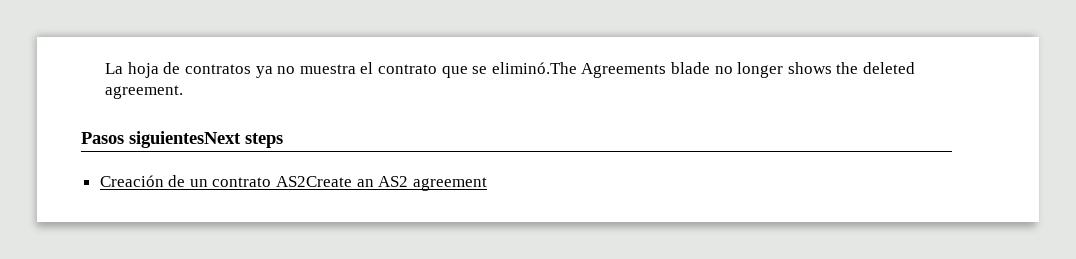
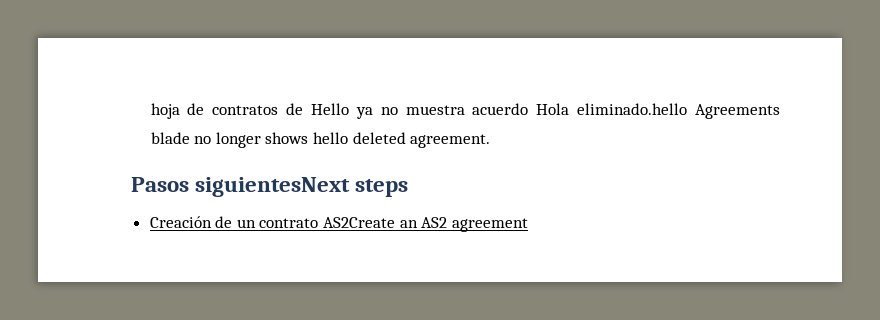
- La hoja de contratos ya no muestra el contrato que se eliminó.The Agreements blade no longer shows the deleted agreement.
+ hoja de contratos de Hello ya no muestra acuerdo Hola eliminado.hello Agreements blade no longer shows hello deleted agreement.

